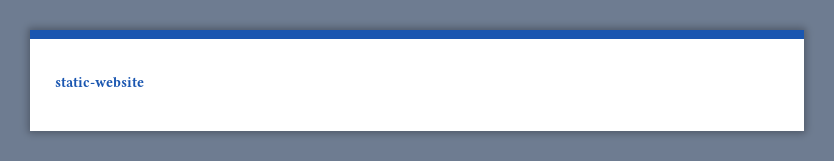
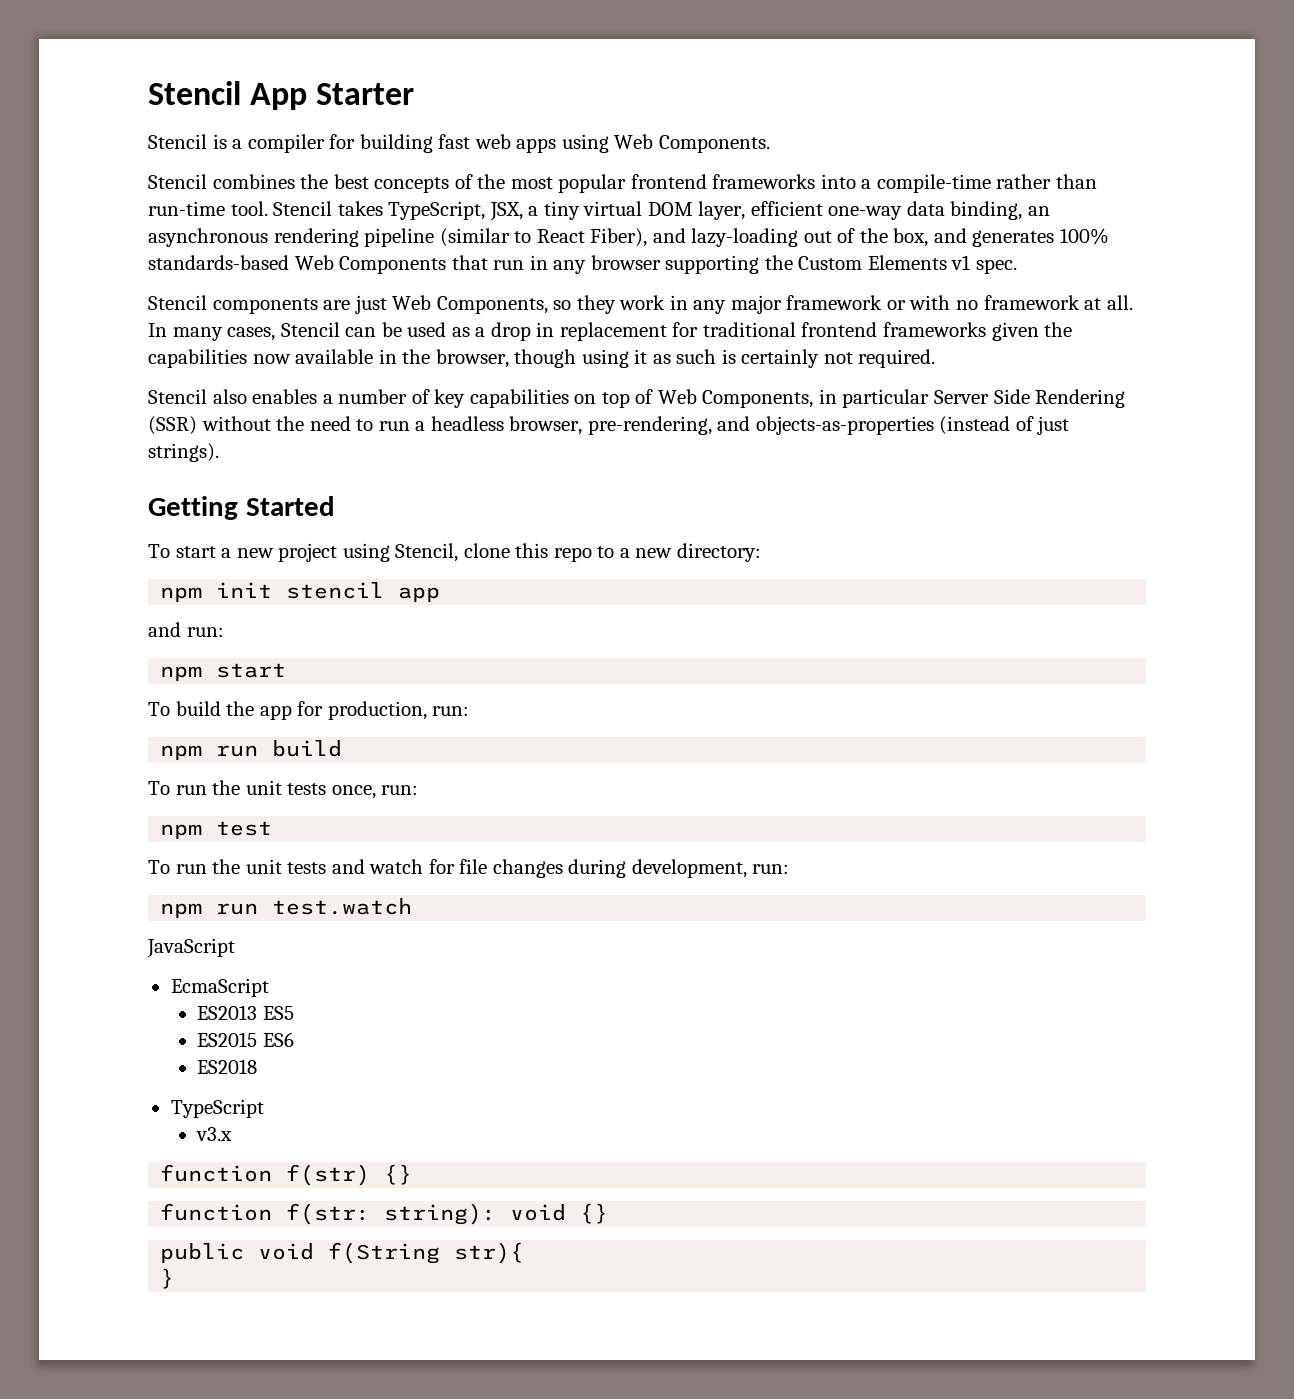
- static-website
+ Stencil App Starter
+ Stencil is a compiler for building fast web apps using Web Components.
+ Stencil combines the best concepts of the most popular frontend frameworks into a compile-time rather than run-time tool. Stencil takes TypeScript, JSX, a tiny virtual DOM layer, efficient one-way data binding, an asynchronous rendering pipeline (similar to React Fiber), and lazy-loading out of the box, and generates 100% standards-based Web Components that run in any browser supporting the Custom Elements v1 spec.
+ Stencil components are just Web Components, so they work in any major framework or with no framework at all. In many cases, Stencil can be used as a drop in replacement for traditional frontend frameworks given the capabilities now available in the browser, though using it as such is certainly not required.
+ Stencil also enables a number of key capabilities on top of Web Components, in particular Server Side Rendering (SSR) without the need to run a headless browser, pre-rendering, and objects-as-properties (instead of just strings).
+ Getting Started
+ To start a new project using Stencil, clone this repo to a new directory:
+ npm init stencil app
+ and run:
+ npm start
+ To build the app for production, run:
+ npm run build
+ To run the unit tests once, run:
+ npm test
+ To run the unit tests and watch for file changes during development, run:
+ npm run test.watch
+ JavaScript
+ EcmaScript
+ ES2013 ES5
+ ES2015 ES6
+ ES2018
+ TypeScript
+ v3.x
+ function f(str) {}
+ function f(str: string): void {}
+ public void f(String str){
+ }

